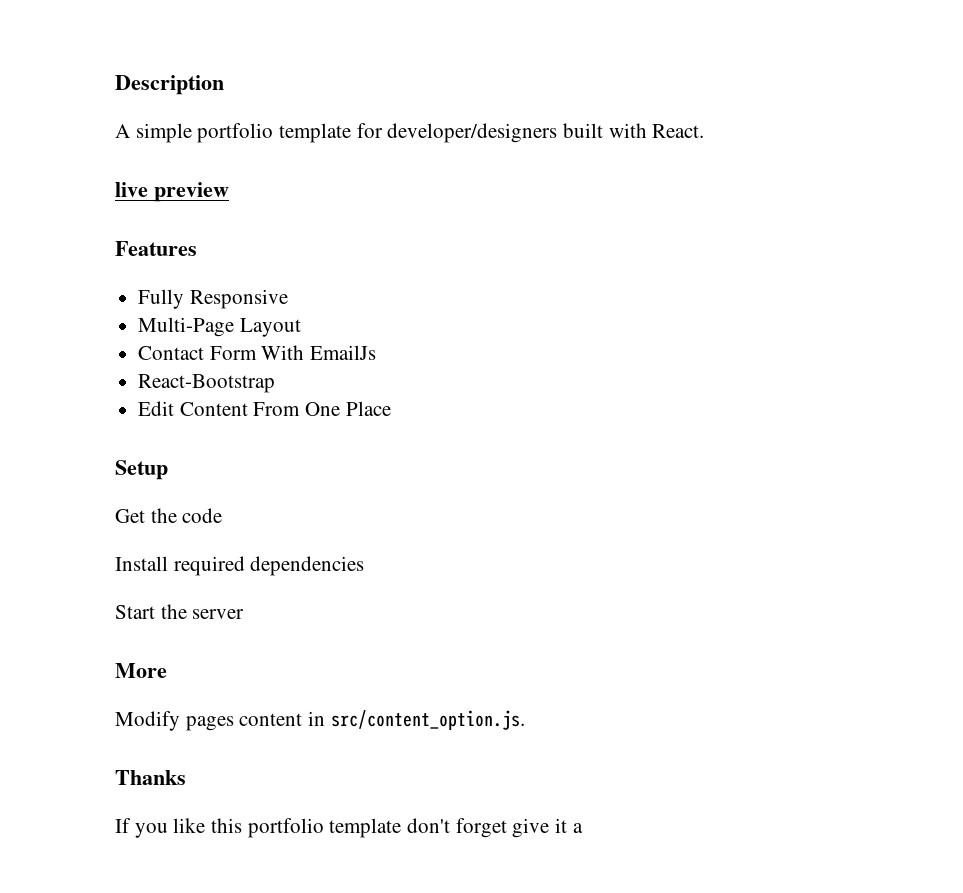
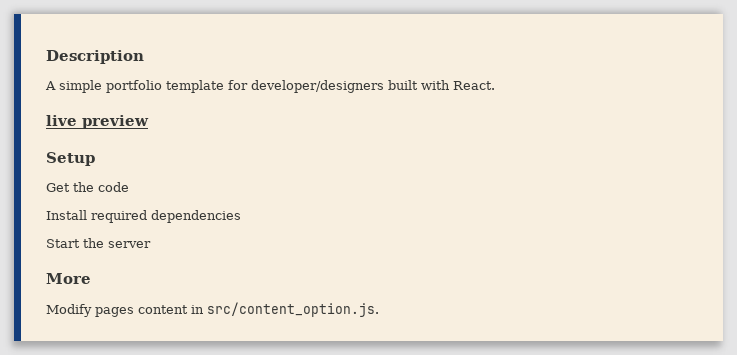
- Features
- Fully Responsive
- Multi-Page Layout
- Contact Form With EmailJs
- React-Bootstrap
- Edit Content From One Place
- Thanks
- If you like this portfolio template don't forget give it a

